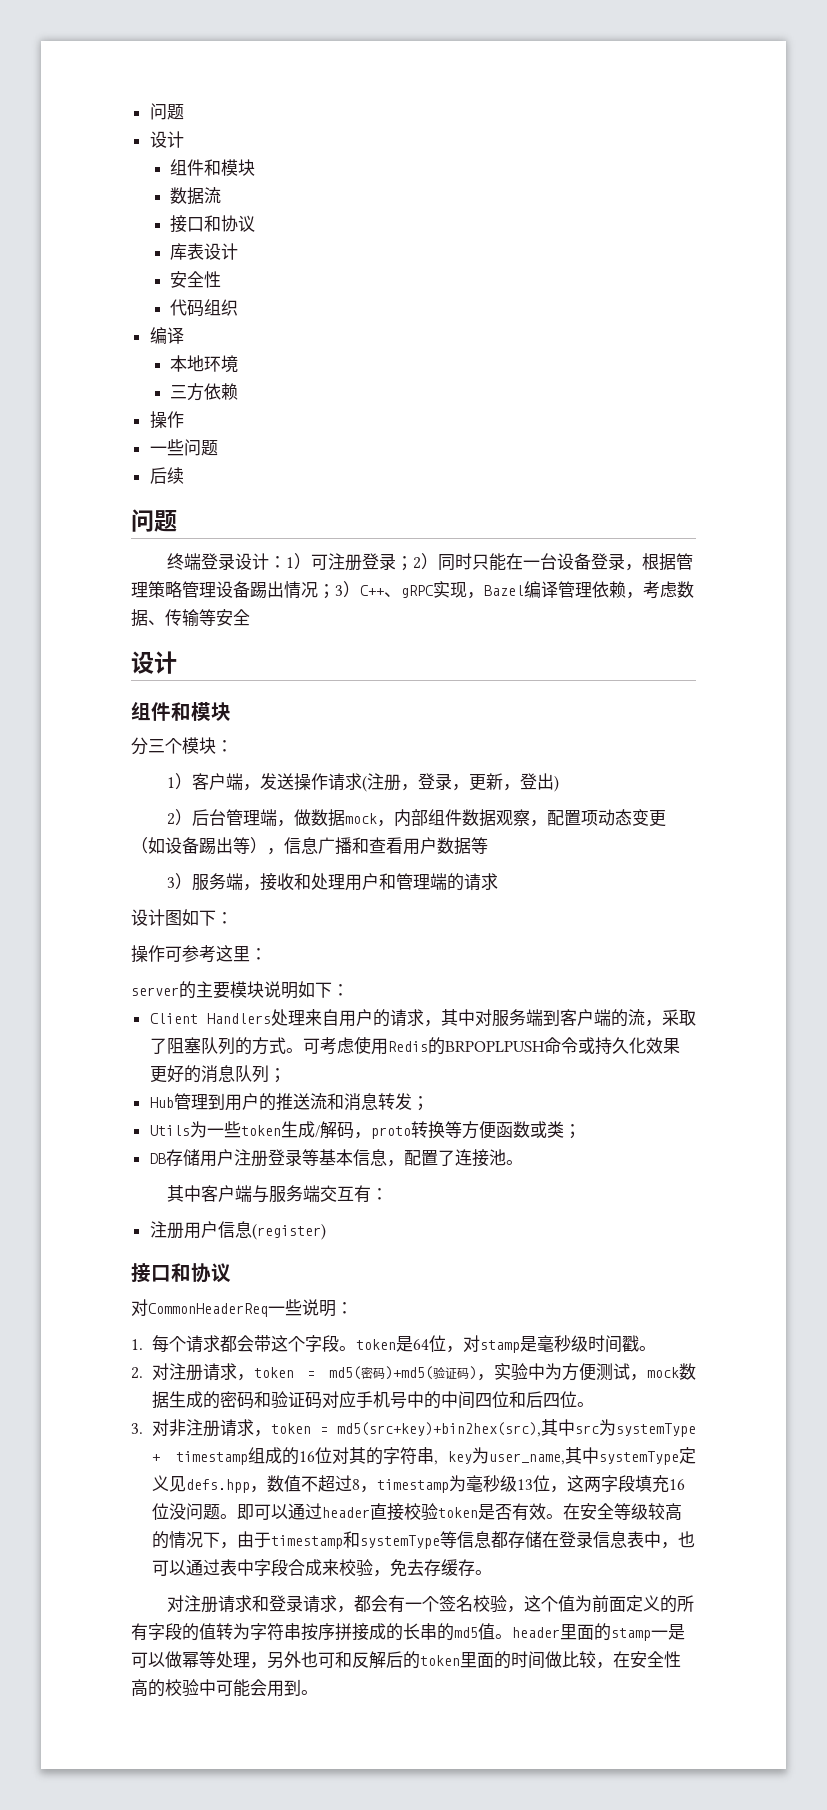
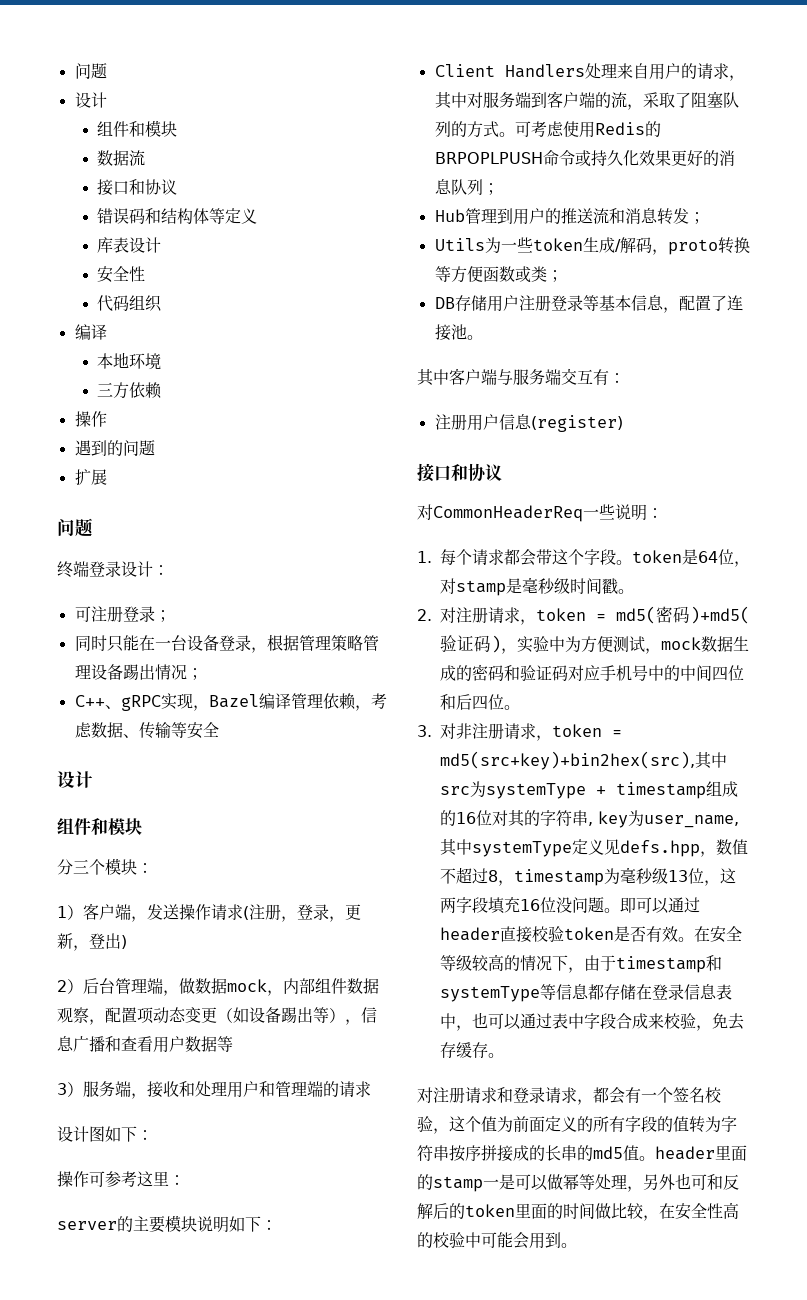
+ 错误码和结构体等定义
- 一些问题
- 后续
+ 遇到的问题
+ 扩展
- 终端登录设计：1）可注册登录；2）同时只能在一台设备登录，根据管理策略管理设备踢出情况；3）C++、gRPC实现，Bazel编译管理依赖，考虑数据、传输等安全
+ 终端登录设计：
+ 可注册登录；
+ 同时只能在一台设备登录，根据管理策略管理设备踢出情况；
+ C++、gRPC实现，Bazel编译管理依赖，考虑数据、传输等安全

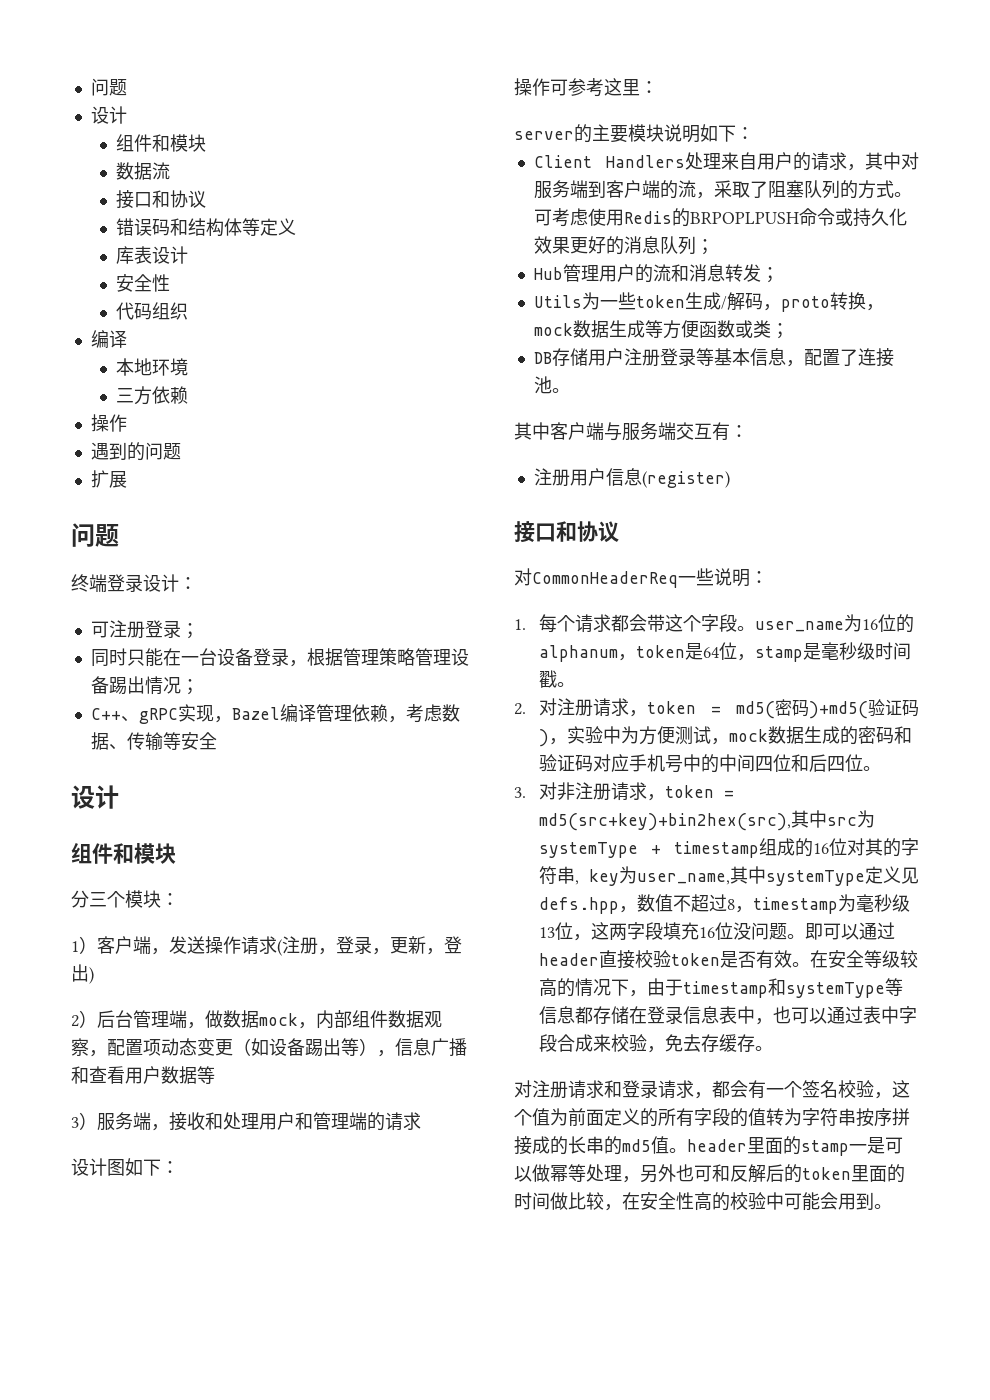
- Hub管理到用户的推送流和消息转发；
+ Hub管理用户的流和消息转发；
- Utils为一些token生成/解码，proto转换等方便函数或类；
+ Utils为一些token生成/解码，proto转换，mock数据生成等方便函数或类；
- 1.每个请求都会带这个字段。token是64位，对stamp是毫秒级时间戳。
+ 1.每个请求都会带这个字段。user_name为16位的alphanum，token是64位，stamp是毫秒级时间戳。

